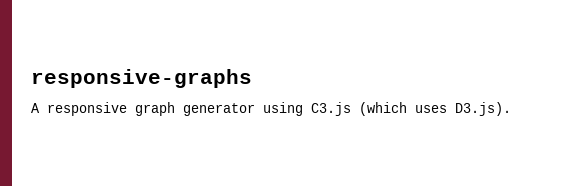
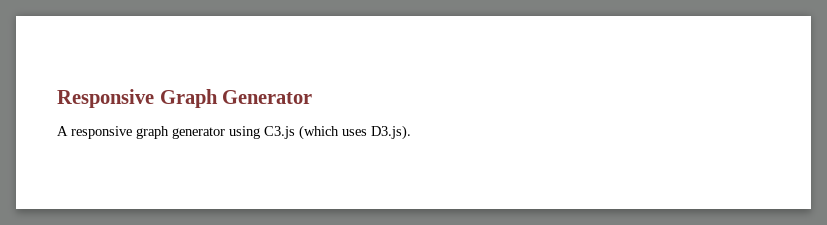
- responsive-graphs
+ Responsive Graph Generator

